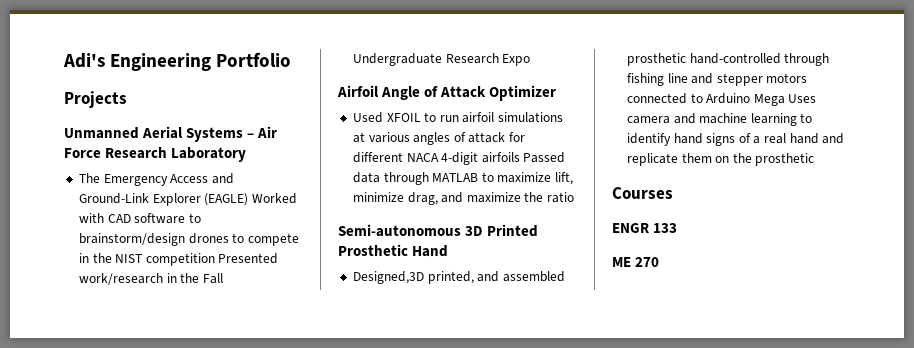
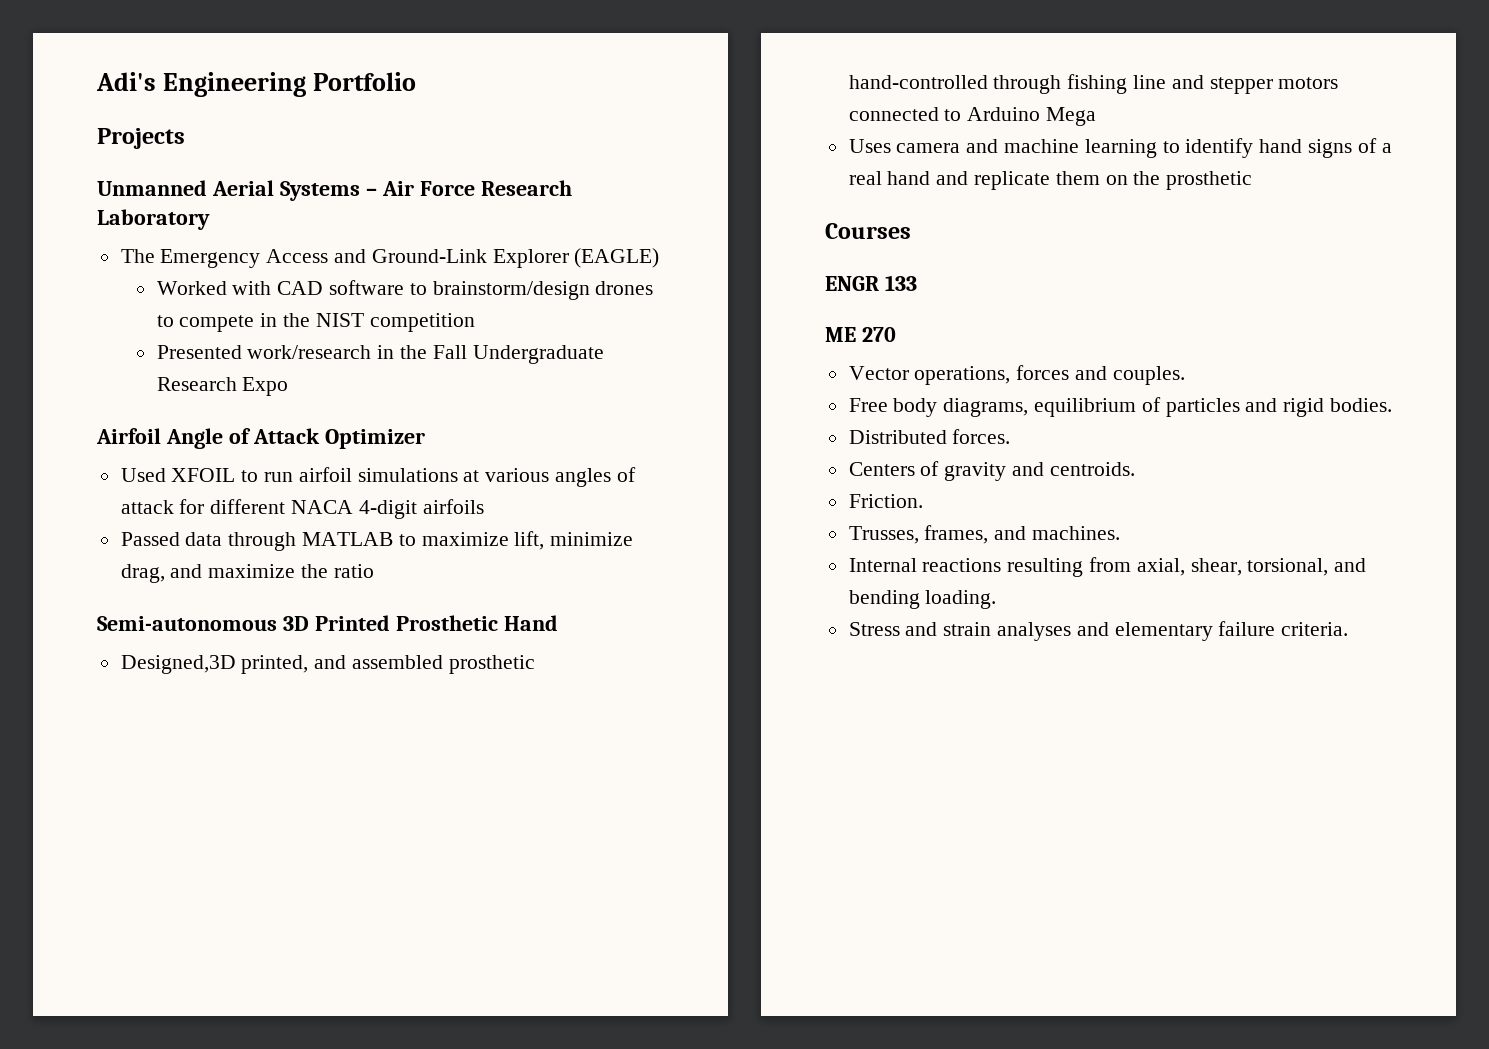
- The Emergency Access and Ground-Link Explorer (EAGLE) Worked with CAD software to brainstorm/design drones to compete in the NIST competition Presented work/research in the Fall Undergraduate Research Expo
+ The Emergency Access and Ground-Link Explorer (EAGLE)
+ Worked with CAD software to brainstorm/design drones to compete in the NIST competition
+ Presented work/research in the Fall Undergraduate Research Expo
- Used XFOIL to run airfoil simulations at various angles of attack for different NACA 4-digit airfoils Passed data through MATLAB to maximize lift, minimize drag, and maximize the ratio
+ Used XFOIL to run airfoil simulations at various angles of attack for different NACA 4-digit airfoils
+ Passed data through MATLAB to maximize lift, minimize drag, and maximize the ratio
- Designed,3D printed, and assembled prosthetic hand-controlled through fishing line and stepper motors connected to Arduino Mega Uses camera and machine learning to identify hand signs of a real hand and replicate them on the prosthetic
+ Designed,3D printed, and assembled prosthetic hand-controlled through fishing line and stepper motors connected to Arduino Mega
+ Uses camera and machine learning to identify hand signs of a real hand and replicate them on the prosthetic
+ Vector operations, forces and couples.
+ Free body diagrams, equilibrium of particles and rigid bodies.
+ Distributed forces.
+ Centers of gravity and centroids.
+ Friction.
+ Trusses, frames, and machines.
+ Internal reactions resulting from axial, shear, torsional, and bending loading.
+ Stress and strain analyses and elementary failure criteria.

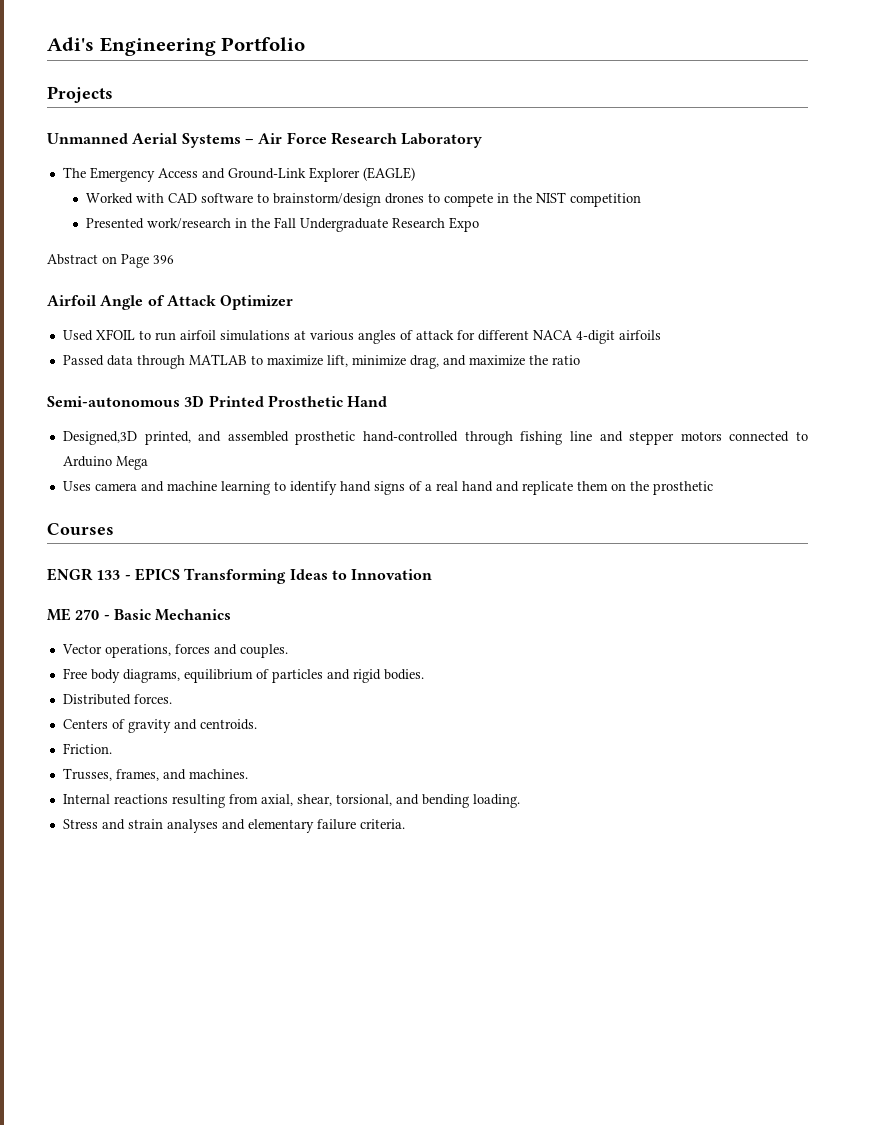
+ Abstract on Page 396
- ENGR 133
+ ENGR 133 - EPICS Transforming Ideas to Innovation
- ME 270
+ ME 270 - Basic Mechanics

